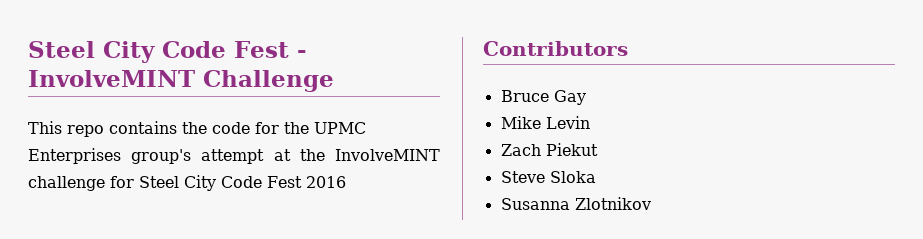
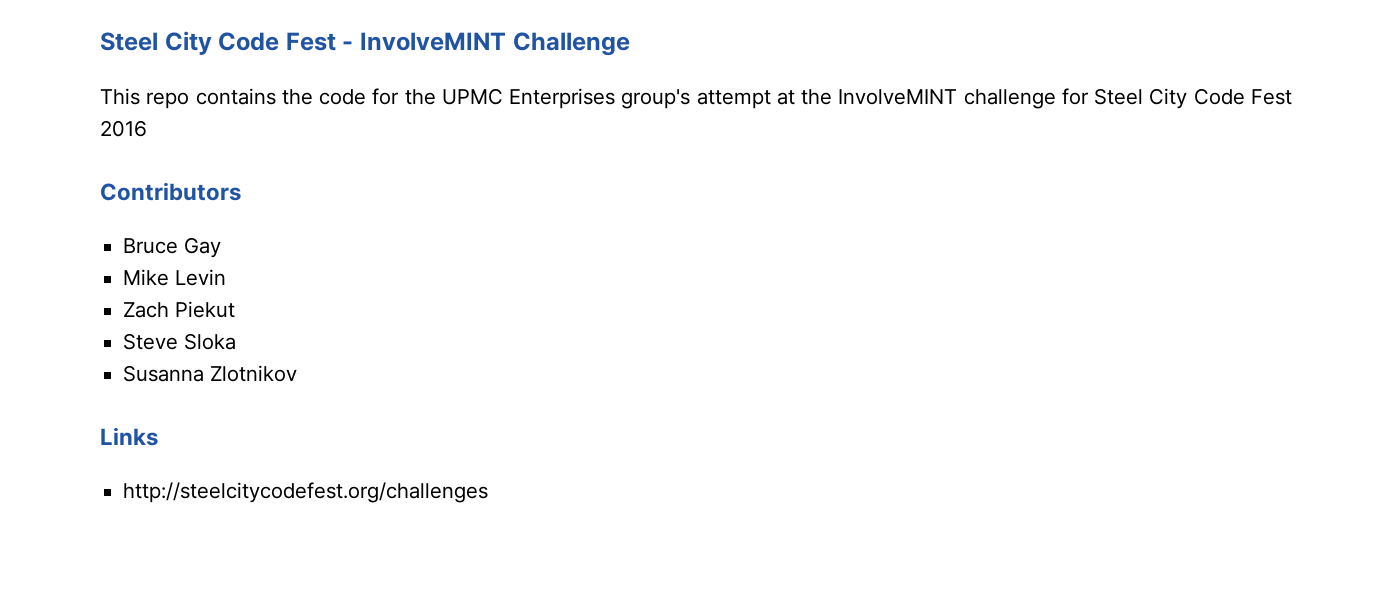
+ Links
+ http://steelcitycodefest.org/challenges

